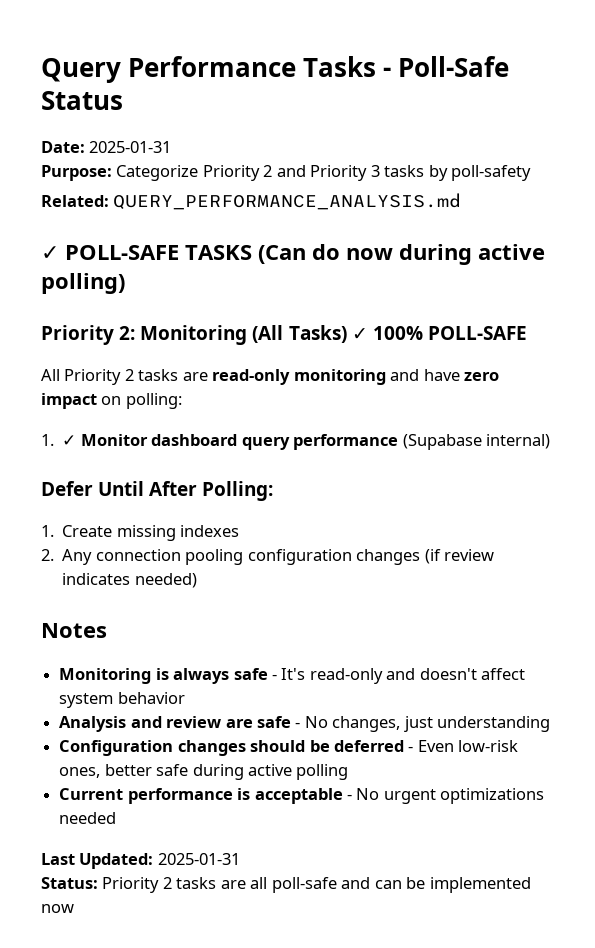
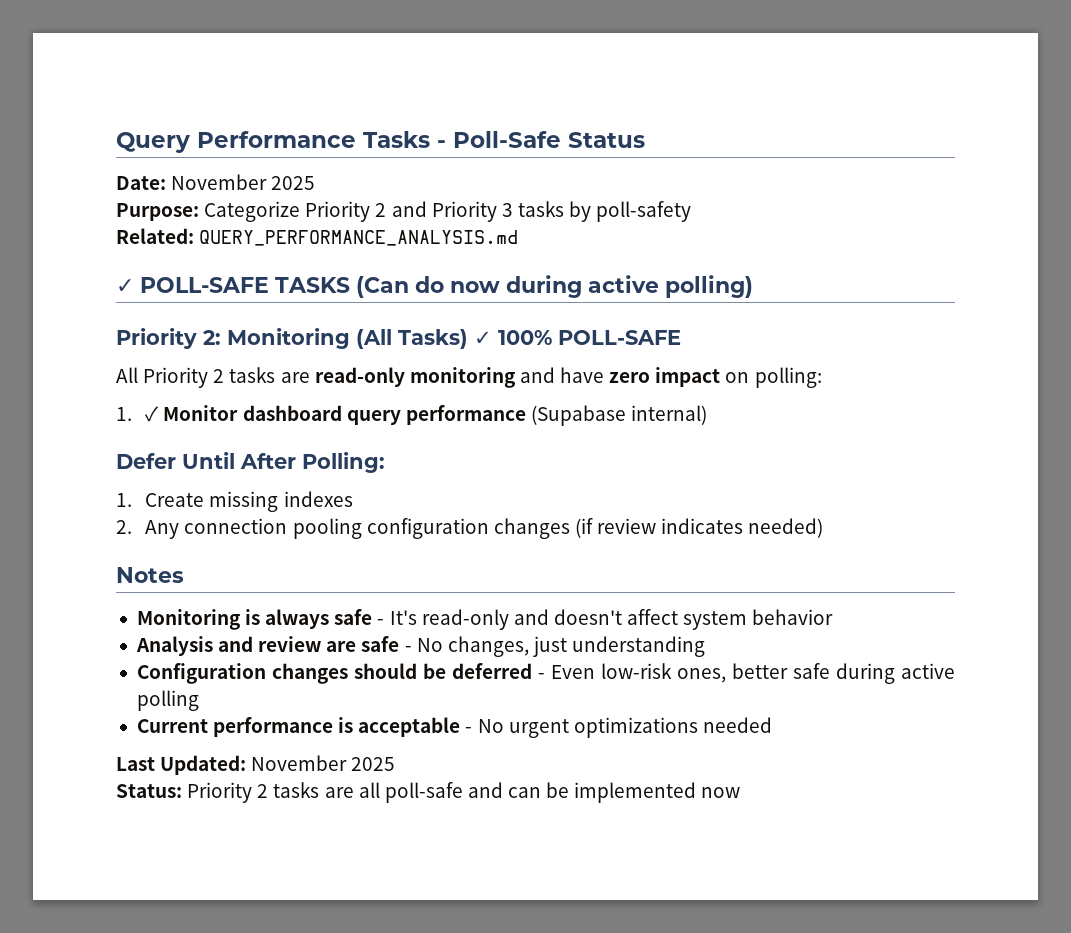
- Date: 2025-01-31
+ Date: November 2025
- Last Updated: 2025-01-31
+ Last Updated: November 2025

